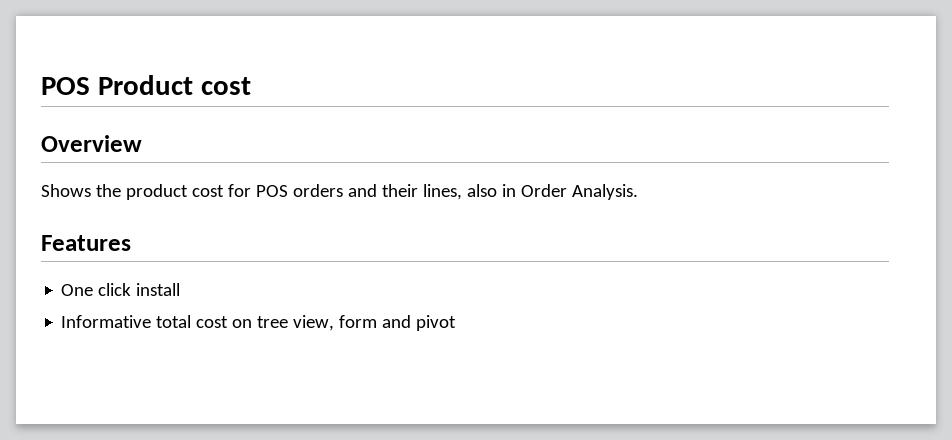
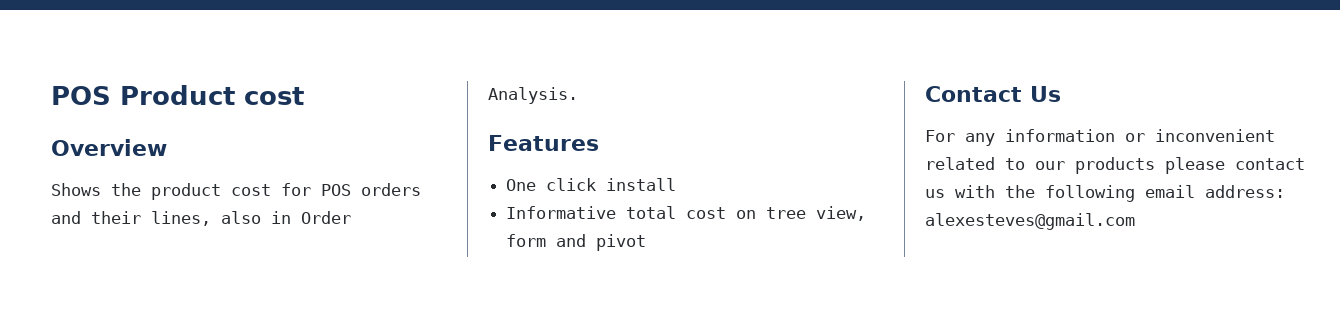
+ Contact Us
+ For any information or inconvenient related to our products please contact us with the following email address: alexesteves@gmail.com

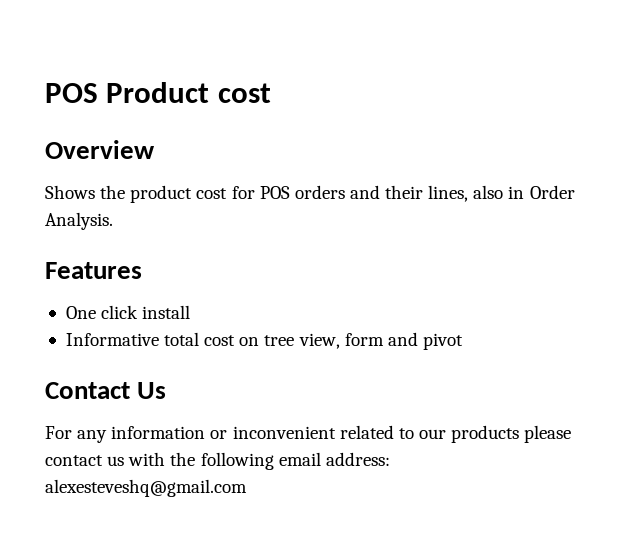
- For any information or inconvenient related to our products please contact us with the following email address: alexesteves@gmail.com
+ For any information or inconvenient related to our products please contact us with the following email address: alexesteveshq@gmail.com

